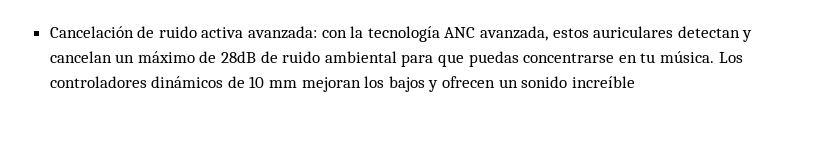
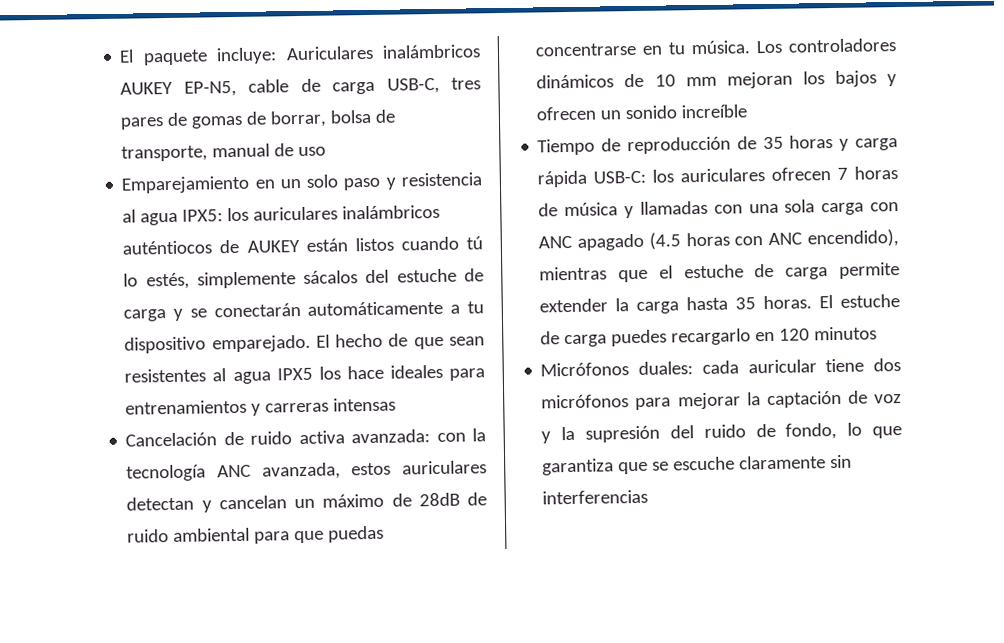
+ El paquete incluye: Auriculares inalámbricos AUKEY EP-N5, cable de carga USB-C, tres pares de gomas de borrar, bolsa de transporte, manual de uso
+ Emparejamiento en un solo paso y resistencia al agua IPX5: los auriculares inalámbricos auténtiocos de AUKEY están listos cuando tú lo estés, simplemente sácalos del estuche de carga y se conectarán automáticamente a tu dispositivo emparejado. El hecho de que sean resistentes al agua IPX5 los hace ideales para entrenamientos y carreras intensas
+ Tiempo de reproducción de 35 horas y carga rápida USB-C: los auriculares ofrecen 7 horas de música y llamadas con una sola carga con ANC apagado (4.5 horas con ANC encendido), mientras que el estuche de carga permite extender la carga hasta 35 horas. El estuche de carga puedes recargarlo en 120 minutos
+ Micrófonos duales: cada auricular tiene dos micrófonos para mejorar la captación de voz y la supresión del ruido de fondo, lo que garantiza que se escuche claramente sin interferencias

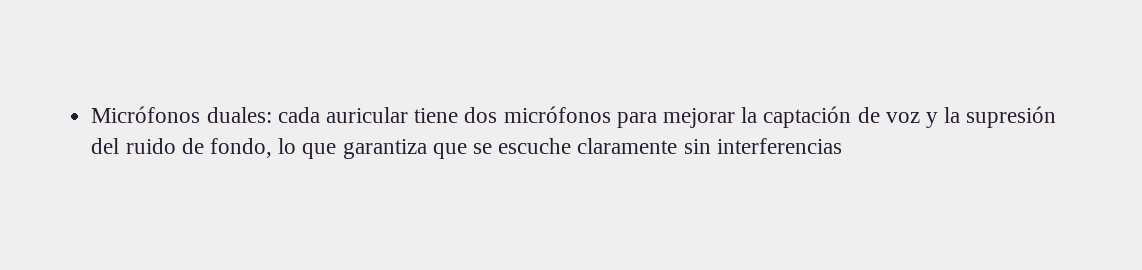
- El paquete incluye: Auriculares inalámbricos AUKEY EP-N5, cable de carga USB-C, tres pares de gomas de borrar, bolsa de transporte, manual de uso
- Emparejamiento en un solo paso y resistencia al agua IPX5: los auriculares inalámbricos auténtiocos de AUKEY están listos cuando tú lo estés, simplemente sácalos del estuche de carga y se conectarán automáticamente a tu dispositivo emparejado. El hecho de que sean resistentes al agua IPX5 los hace ideales para entrenamientos y carreras intensas
- Cancelación de ruido activa avanzada: con la tecnología ANC avanzada, estos auriculares detectan y cancelan un máximo de 28dB de ruido ambiental para que puedas concentrarse en tu música. Los controladores dinámicos de 10 mm mejoran los bajos y ofrecen un sonido increíble
- Tiempo de reproducción de 35 horas y carga rápida USB-C: los auriculares ofrecen 7 horas de música y llamadas con una sola carga con ANC apagado (4.5 horas con ANC encendido), mientras que el estuche de carga permite extender la carga hasta 35 horas. El estuche de carga puedes recargarlo en 120 minutos

